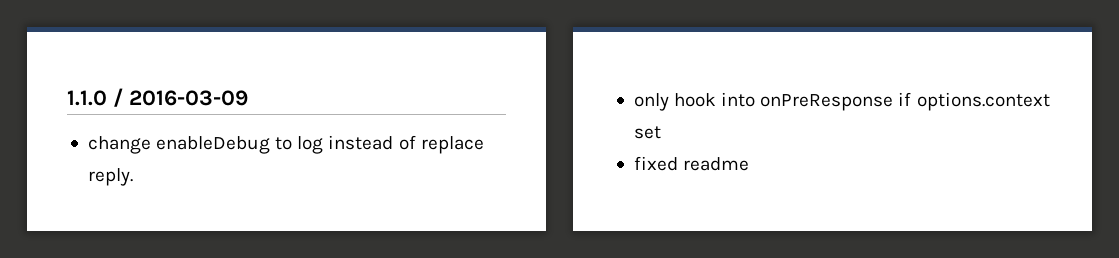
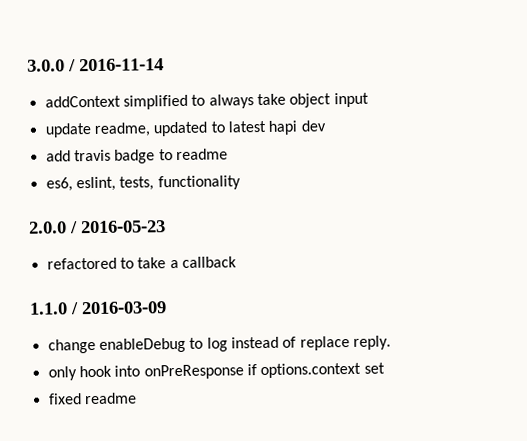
+ 3.0.0 / 2016-11-14
+ addContext simplified to always take object input
+ update readme, updated to latest hapi dev
+ add travis badge to readme
+ es6, eslint, tests, functionality
+ 2.0.0 / 2016-05-23
+ refactored to take a callback

